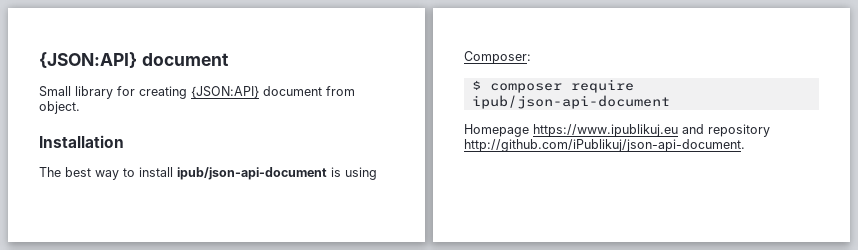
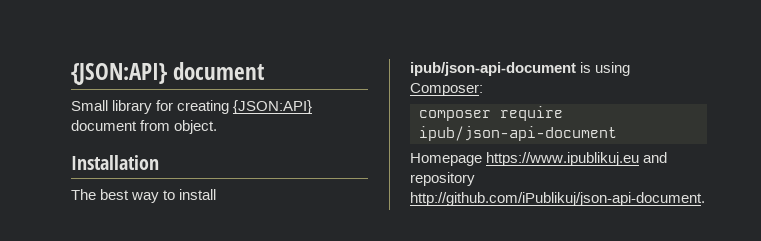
- $ composer require ipub/json-api-document
+ composer require ipub/json-api-document

